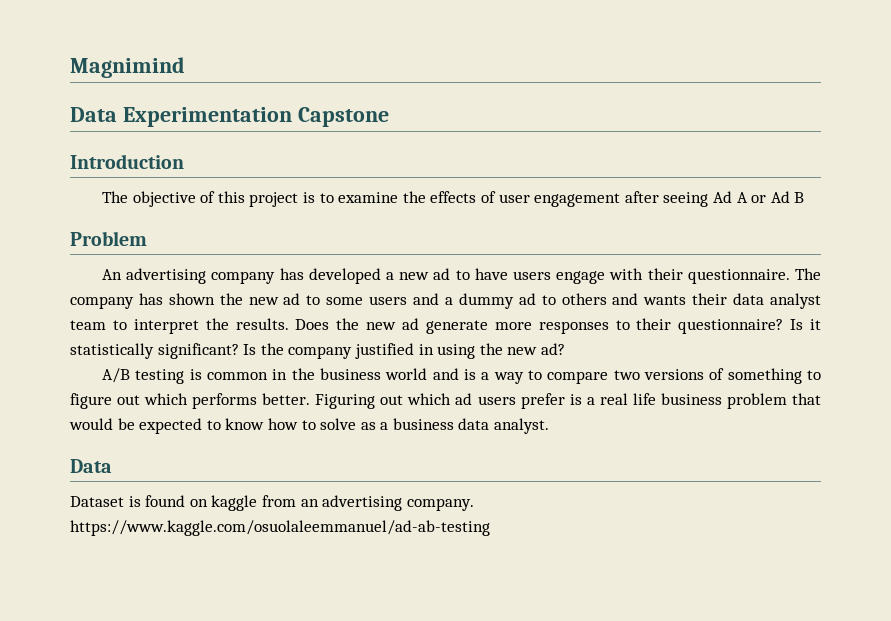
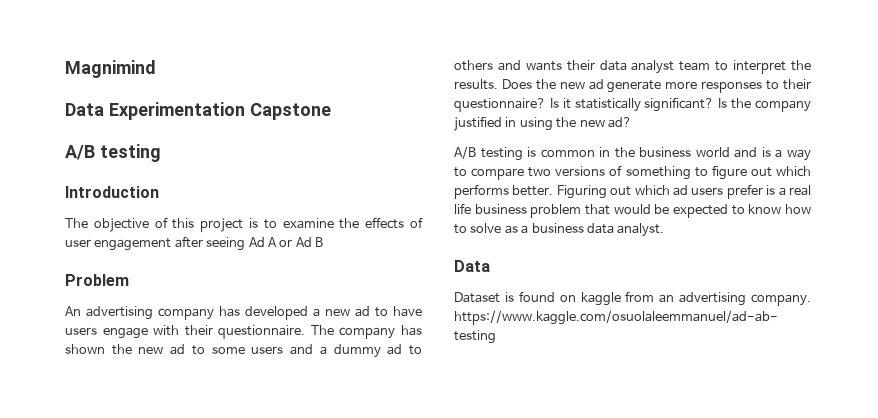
  Data Experimentation Capstone
+ A/B testing

